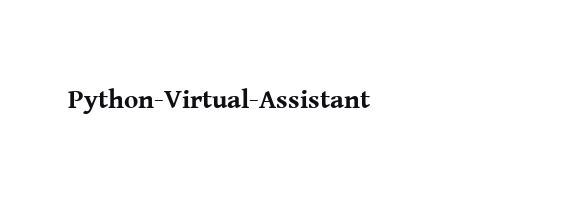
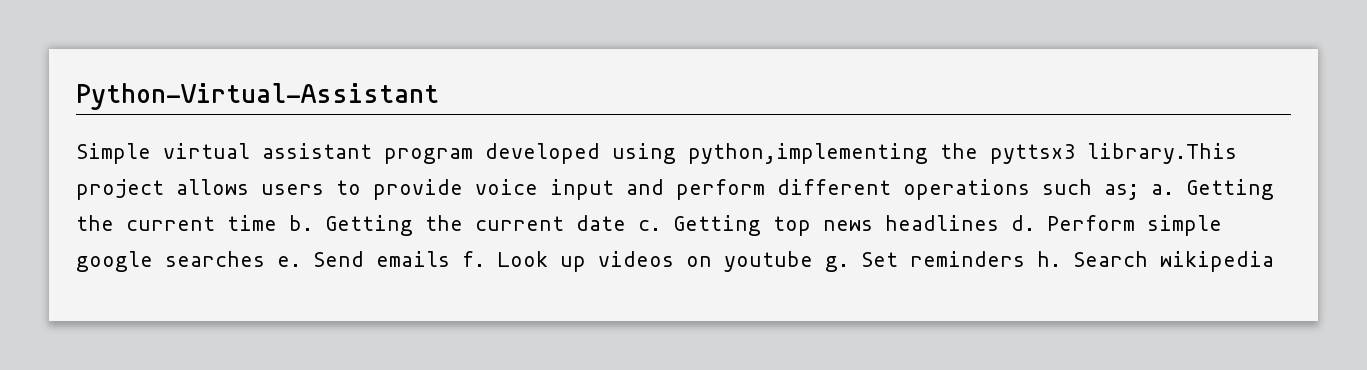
+ Simple virtual assistant program developed using python,implementing the pyttsx3 library.This project allows users to provide voice input and perform different operations such as; a. Getting the current time b. Getting the current date c. Getting top news headlines d. Perform simple google searches e. Send emails f. Look up videos on youtube g. Set reminders h. Search wikipedia

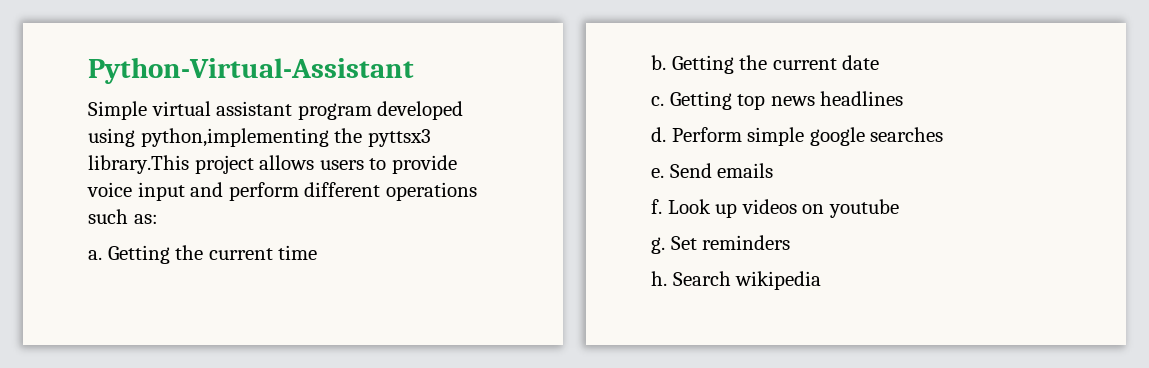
- Simple virtual assistant program developed using python,implementing the pyttsx3 library.This project allows users to provide voice input and perform different operations such as; a.
+ Simple virtual assistant program developed using python,implementing the pyttsx3 library.This project allows users to provide voice input and perform different operations such as:
+ a.
- Getting the current time b.
+ Getting the current time
+ b.
- Getting the current date c.
+ Getting the current date
+ c.
- Getting top news headlines d.
+ Getting top news headlines
+ d.
- Perform simple google searches e.
+ Perform simple google searches
+ e.
- Send emails f.
+ Send emails
+ f.
- Look up videos on youtube g.
+ Look up videos on youtube
+ g.
- Set reminders h.
+ Set reminders
+ h.

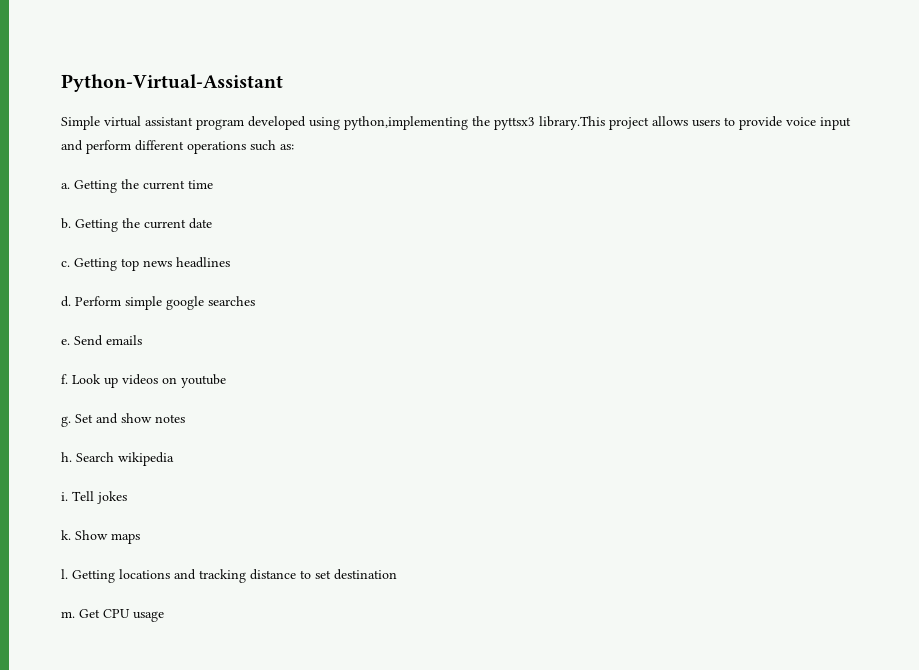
- Set reminders
+ Set and show notes
+ i. Tell jokes
+ k. Show maps
+ l. Getting locations and tracking distance to set destination
+ m. Get CPU usage

